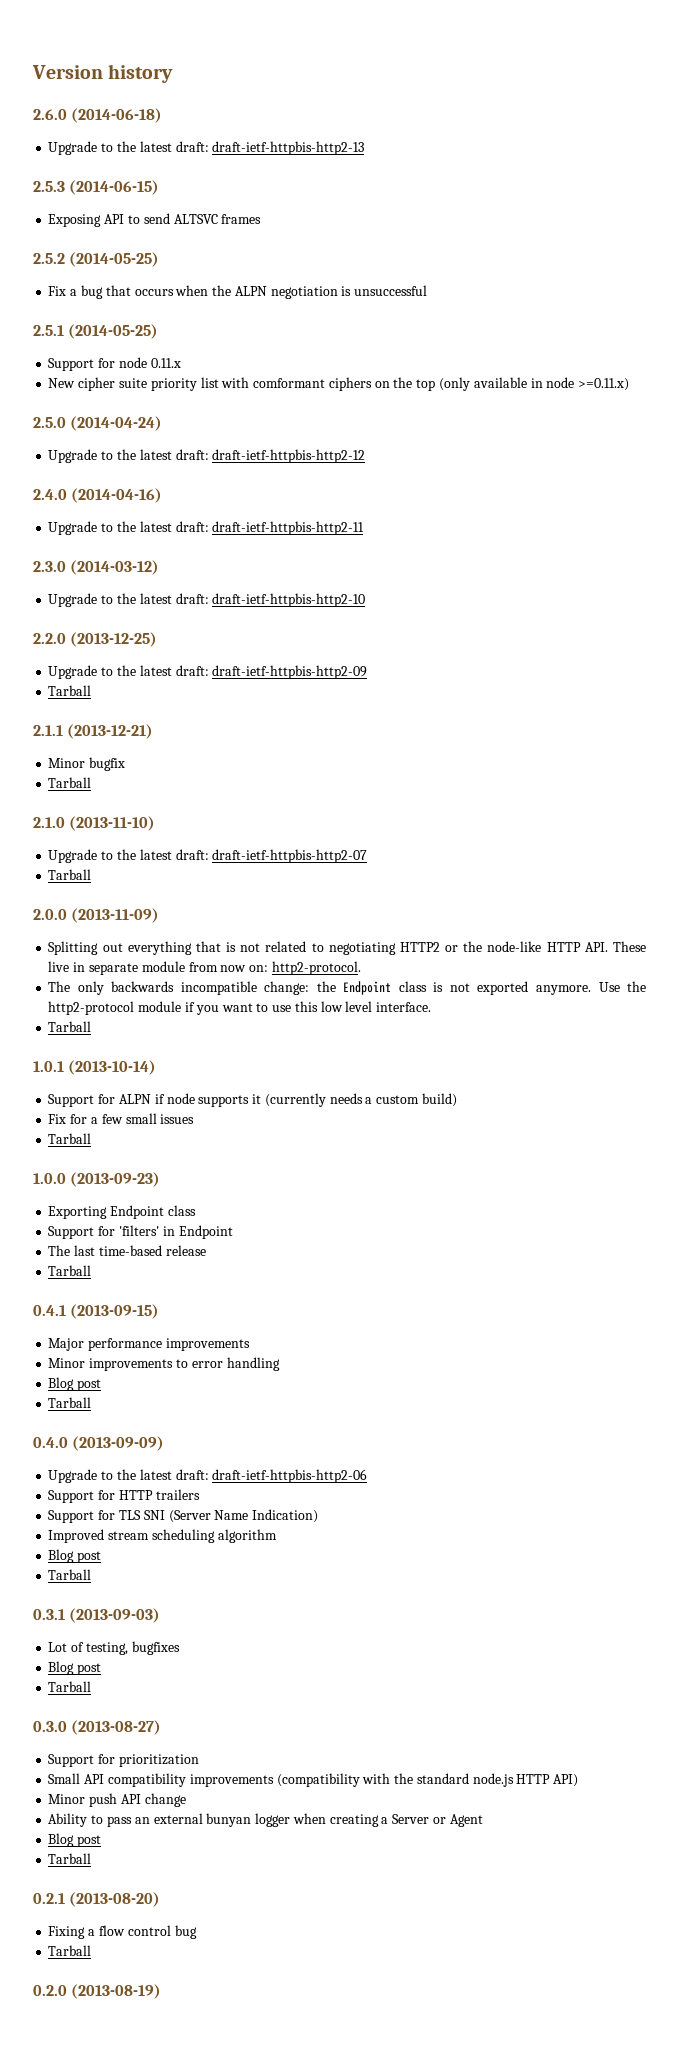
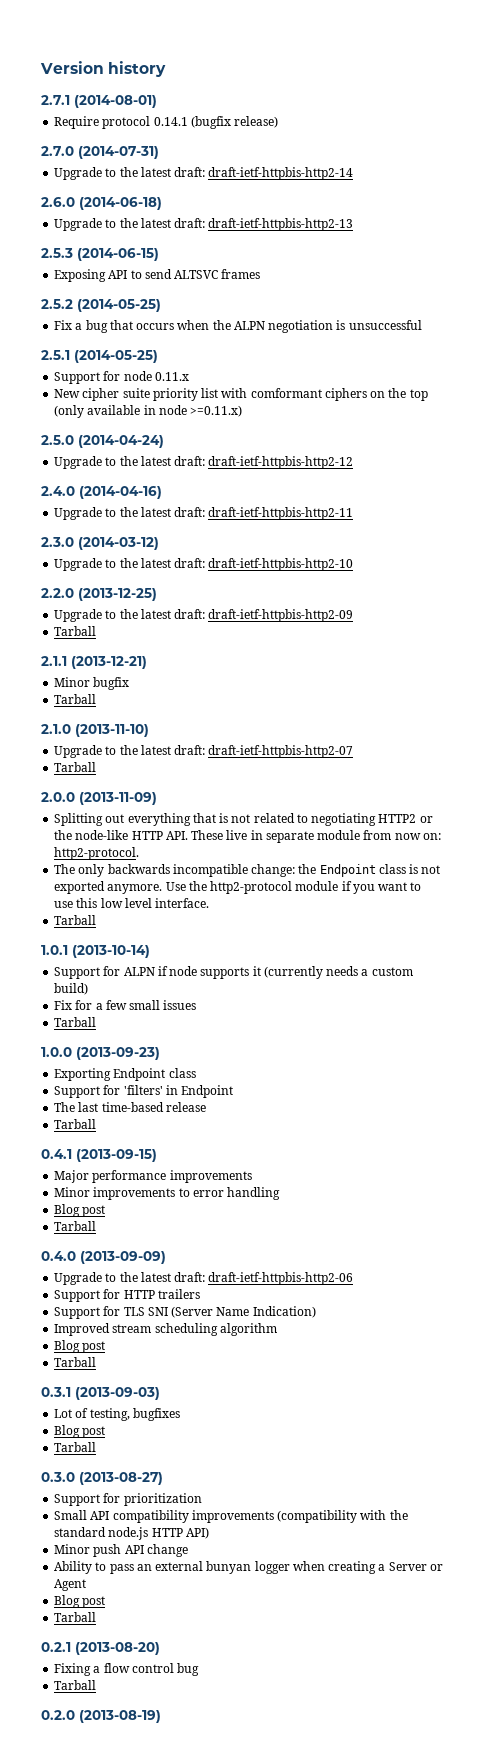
+ 2.7.1 (2014-08-01)
+ Require protocol 0.14.1 (bugfix release)
+ 2.7.0 (2014-07-31)
+ Upgrade to the latest draft: draft-ietf-httpbis-http2-14

